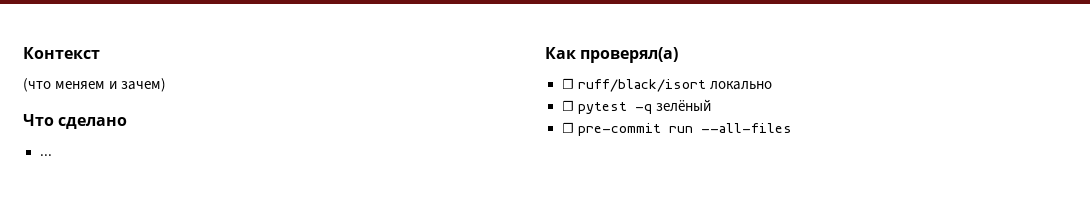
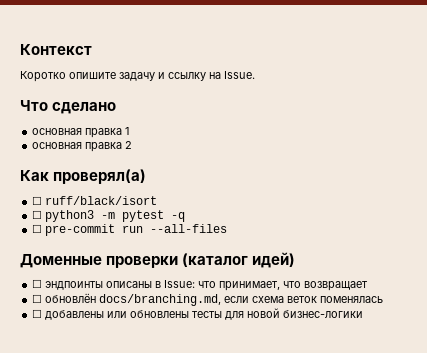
- (что меняем и зачем)
+ Коротко опишите задачу и ссылку на Issue.
  Что сделано
- ...
+ основная правка 1
+ основная правка 2
- ☐ ruff/black/isort локально
- ☐ pytest -q зелёный
+ ☐ ruff/black/isort
+ ☐ python3 -m pytest -q
+ Доменные проверки (каталог идей)
+ ☐ эндпоинты описаны в Issue: что принимает, что возвращает
+ ☐ обновлён docs/branching.md, если схема веток поменялась
+ ☐ добавлены или обновлены тесты для новой бизнес-логики

